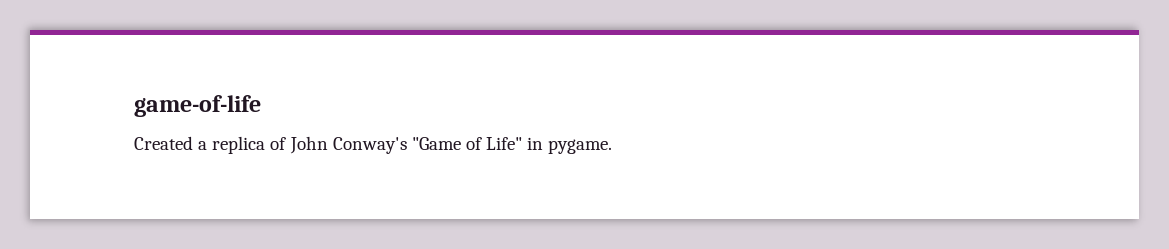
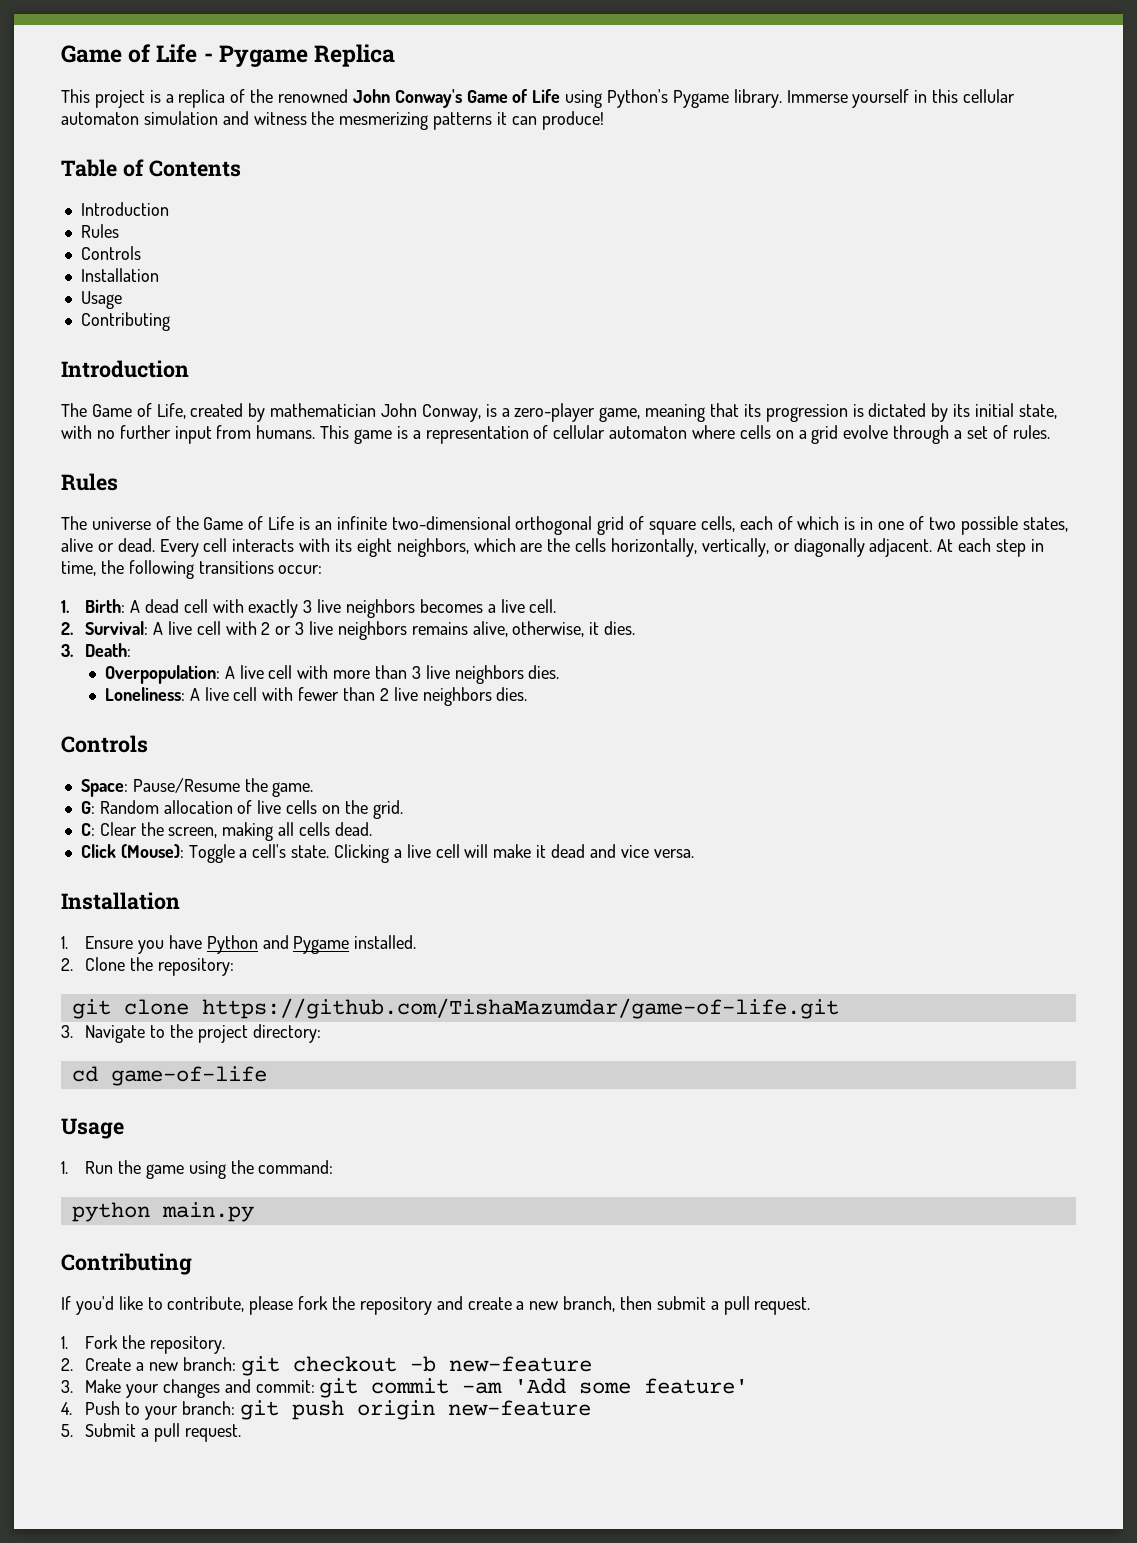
- game-of-life
- Created a replica of John Conway's "Game of Life" in pygame.
+ Game of Life - Pygame Replica
+ This project is a replica of the renowned John Conway's Game of Life using Python's Pygame library. Immerse yourself in this cellular automaton simulation and witness the mesmerizing patterns it can produce!
+ Table of Contents
+ Introduction
+ Rules
+ Controls
+ Installation
+ Usage
+ Contributing
+ Introduction
+ The Game of Life, created by mathematician John Conway, is a zero-player game, meaning that its progression is dictated by its initial state, with no further input from humans. This game is a representation of cellular automaton where cells on a grid evolve through a set of rules.
+ Rules
+ The universe of the Game of Life is an infinite two-dimensional orthogonal grid of square cells, each of which is in one of two possible states, alive or dead. Every cell interacts with its eight neighbors, which are the cells horizontally, vertically, or diagonally adjacent. At each step in time, the following transitions occur:
+ 1. Birth: A dead cell with exactly 3 live neighbors becomes a live cell.
+ 2. Survival: A live cell with 2 or 3 live neighbors remains alive, otherwise, it dies.
+ 3. Death:
+ Overpopulation: A live cell with more than 3 live neighbors dies.
+ Loneliness: A live cell with fewer than 2 live neighbors dies.
+ Controls
+ Space: Pause/Resume the game.
+ G: Random allocation of live cells on the grid.
+ C: Clear the screen, making all cells dead.
+ Click (Mouse): Toggle a cell's state. Clicking a live cell will make it dead and vice versa.
+ Installation
+ 1. Ensure you have Python and Pygame installed.
+ 2. Clone the repository:
+ git clone https://github.com/TishaMazumdar/game-of-life.git
+ 3. Navigate to the project directory:
+ cd game-of-life
+ Usage
+ 1. Run the game using the command:
+ python main.py
+ Contributing
+ If you'd like to contribute, please fork the repository and create a new branch, then submit a pull request.
+ 1. Fork the repository.
+ 2. Create a new branch: git checkout -b new-feature
+ 3. Make your changes and commit: git commit -am 'Add some feature'
+ 4. Push to your branch: git push origin new-feature
+ 5. Submit a pull request.

